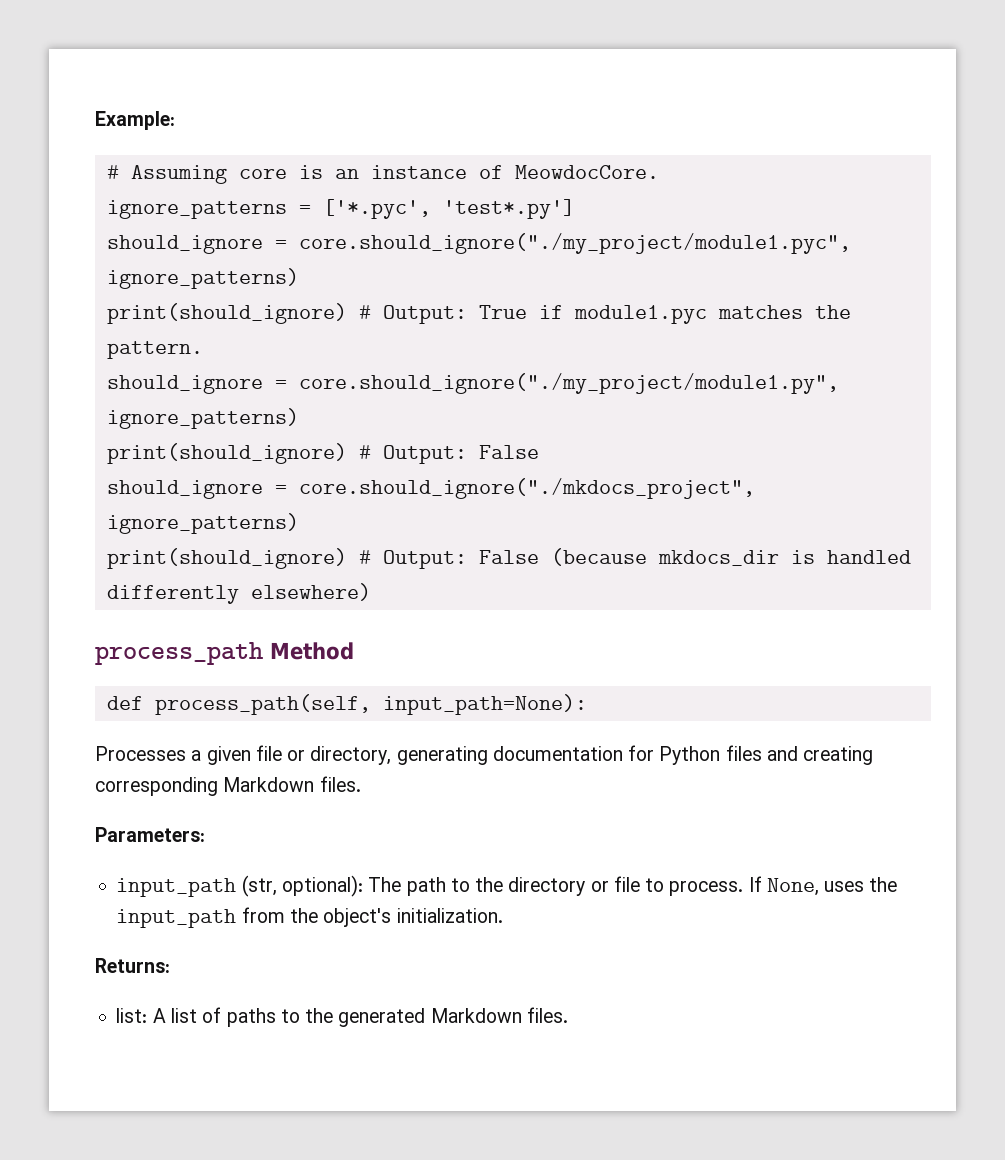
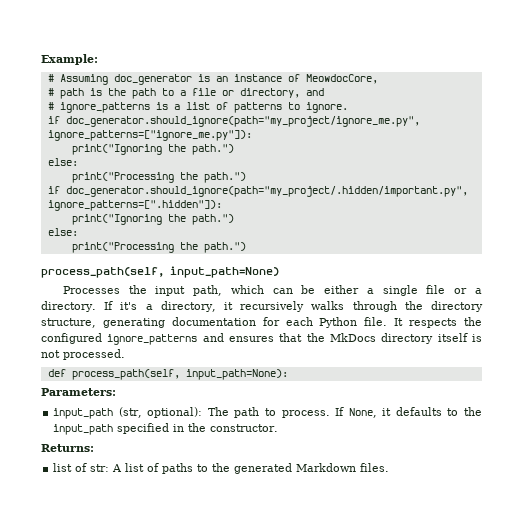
- # Assuming core is an instance of MeowdocCore.
- ignore_patterns = ['*.pyc', 'test*.py']
- should_ignore = core.should_ignore("./my_project/module1.pyc", ignore_patterns)
- print(should_ignore) # Output: True if module1.pyc matches the pattern.
- should_ignore = core.should_ignore("./my_project/module1.py", ignore_patterns)
- print(should_ignore) # Output: False
- should_ignore = core.should_ignore("./mkdocs_project", ignore_patterns)
- print(should_ignore) # Output: False (because mkdocs_dir is handled differently elsewhere)
- process_path Method
+ # Assuming doc_generator is an instance of MeowdocCore,
+ # path is the path to a file or directory, and
+ # ignore_patterns is a list of patterns to ignore.
+ if doc_generator.should_ignore(path="my_project/ignore_me.py", ignore_patterns=["ignore_me.py"]):
+ print("Ignoring the path.")
+ else:
+ print("Processing the path.")
+ if doc_generator.should_ignore(path="my_project/.hidden/important.py", ignore_patterns=[".hidden"]):
+ print("Ignoring the path.")
+ else:
+ print("Processing the path.")
+ process_path(self, input_path=None)
+ Processes the input path, which can be either a single file or a directory. If it's a directory, it recursively walks through the directory structure, generating documentation for each Python file. It respects the configured ignore_patterns and ensures that the MkDocs directory itself is not processed.
  def process_path(self, input_path=None):
- Processes a given file or directory, generating documentation for Python files and creating corresponding Markdown files.
- input_path (str, optional): The path to the directory or file to process. If None, uses the input_path from the object's initialization.
+ input_path (str, optional): The path to process. If None, it defaults to the input_path specified in the constructor.
  Returns:
- list: A list of paths to the generated Markdown files.
+ list of str: A list of paths to the generated Markdown files.

